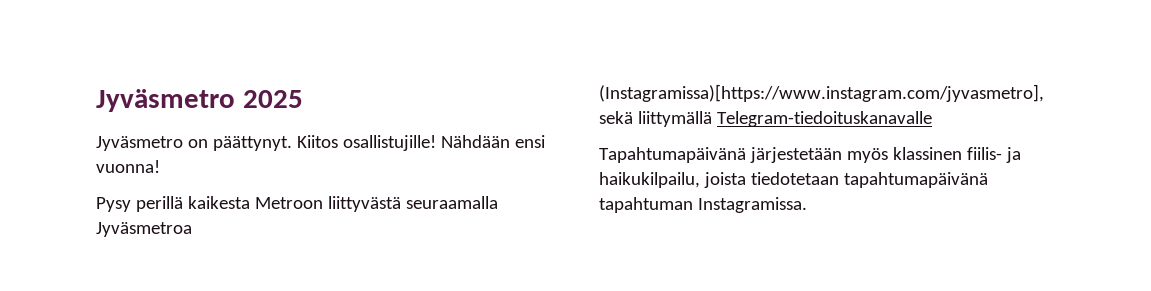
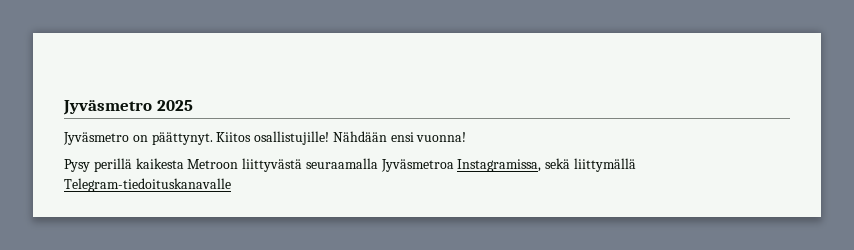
- Pysy perillä kaikesta Metroon liittyvästä seuraamalla Jyväsmetroa (Instagramissa)[https://www.instagram.com/jyvasmetro], sekä liittymällä Telegram-tiedoituskanavalle
+ Pysy perillä kaikesta Metroon liittyvästä seuraamalla Jyväsmetroa Instagramissa, sekä liittymällä Telegram-tiedoituskanavalle
- Tapahtumapäivänä järjestetään myös klassinen fiilis- ja haikukilpailu, joista tiedotetaan tapahtumapäivänä tapahtuman Instagramissa.

